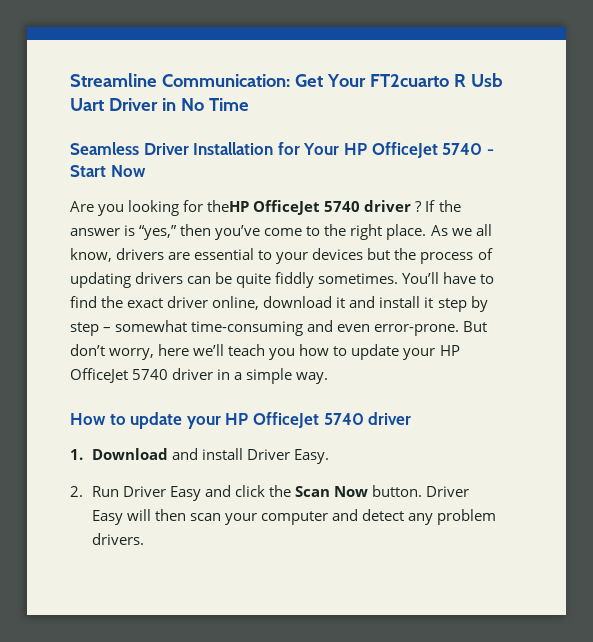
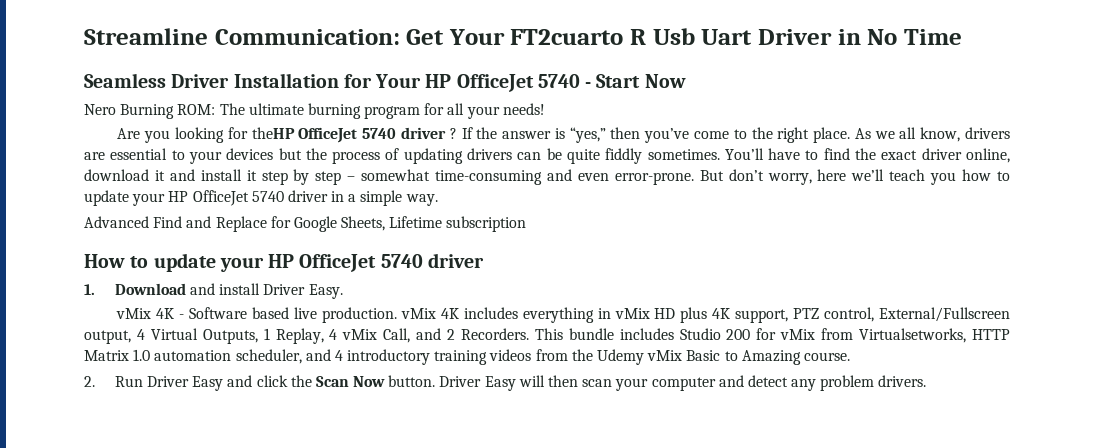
+ Nero Burning ROM: The ultimate burning program for all your needs!
+ Advanced Find and Replace for Google Sheets, Lifetime subscription
+ vMix 4K - Software based live production. vMix 4K includes everything in vMix HD plus 4K support, PTZ control, External/Fullscreen output, 4 Virtual Outputs, 1 Replay, 4 vMix Call, and 2 Recorders. This bundle includes Studio 200 for vMix from Virtualsetworks, HTTP Matrix 1.0 automation scheduler, and 4 introductory training videos from the Udemy vMix Basic to Amazing course.

